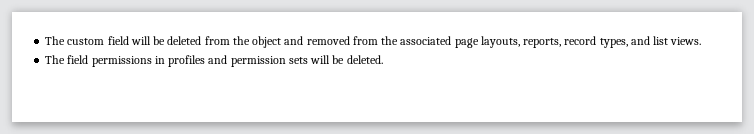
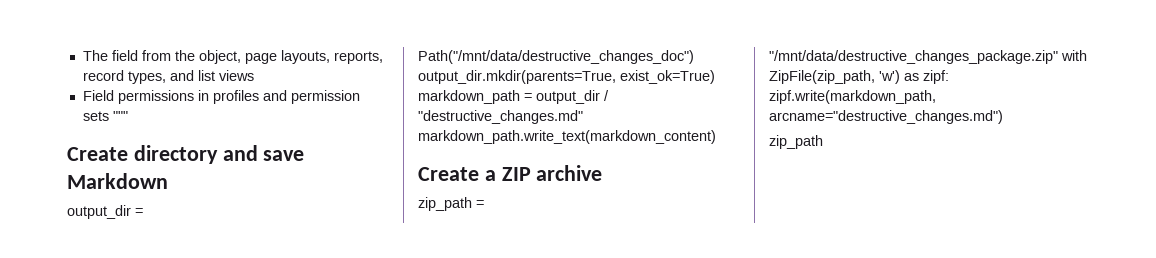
- The custom field will be deleted from the object and removed from the associated page layouts, reports, record types, and list views.
- The field permissions in profiles and permission sets will be deleted.
+ The field from the object, page layouts, reports, record types, and list views
+ Field permissions in profiles and permission sets """
+ Create directory and save Markdown
+ output_dir = Path("/mnt/data/destructive_changes_doc") output_dir.mkdir(parents=True, exist_ok=True) markdown_path = output_dir / "destructive_changes.md" markdown_path.write_text(markdown_content)
+ Create a ZIP archive
+ zip_path = "/mnt/data/destructive_changes_package.zip" with ZipFile(zip_path, 'w') as zipf: zipf.write(markdown_path, arcname="destructive_changes.md")
+ zip_path

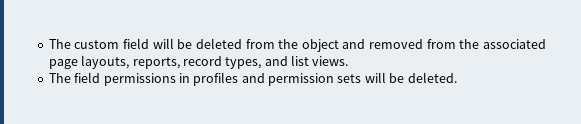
- The field from the object, page layouts, reports, record types, and list views
- Field permissions in profiles and permission sets """
- Create directory and save Markdown
- output_dir = Path("/mnt/data/destructive_changes_doc") output_dir.mkdir(parents=True, exist_ok=True) markdown_path = output_dir / "destructive_changes.md" markdown_path.write_text(markdown_content)
- Create a ZIP archive
- zip_path = "/mnt/data/destructive_changes_package.zip" with ZipFile(zip_path, 'w') as zipf: zipf.write(markdown_path, arcname="destructive_changes.md")
- zip_path
+ The custom field will be deleted from the object and removed from the associated page layouts, reports, record types, and list views.
+ The field permissions in profiles and permission sets will be deleted.

